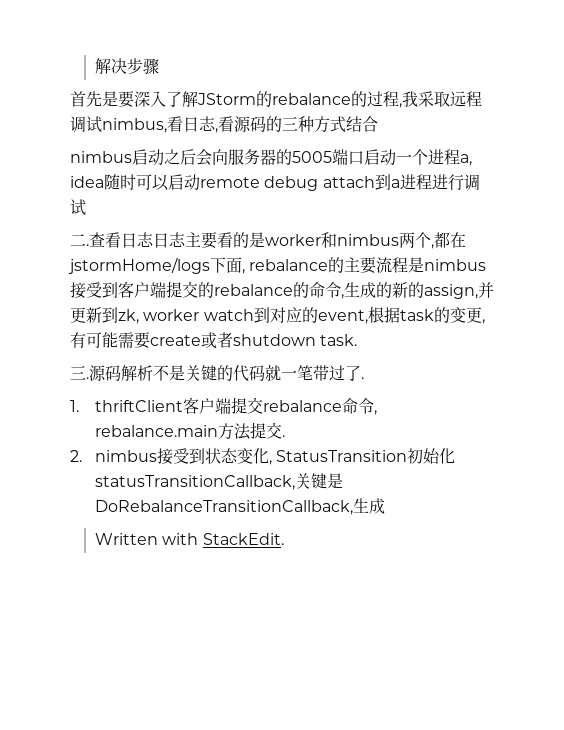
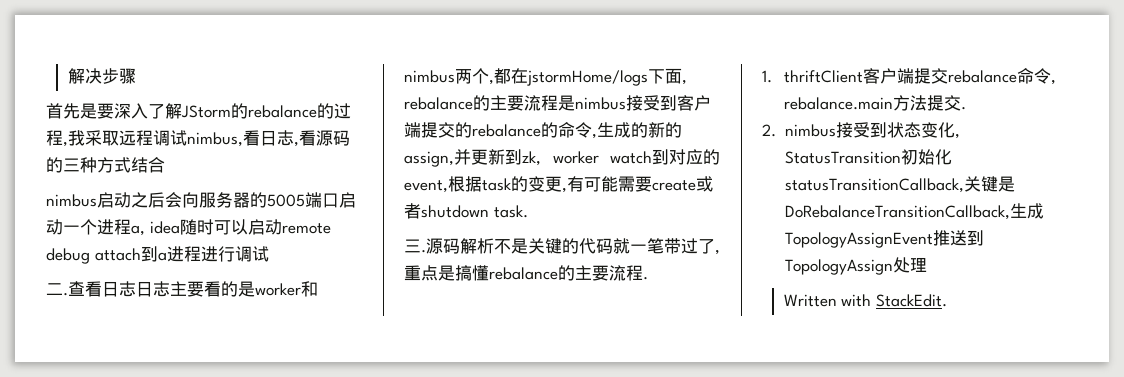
- 源码解析不是关键的代码就一笔带过了.
+ 源码解析不是关键的代码就一笔带过了,重点是搞懂rebalance的主要流程.
- 2. nimbus接受到状态变化, StatusTransition初始化statusTransitionCallback,关键是DoRebalanceTransitionCallback,生成
+ 2. nimbus接受到状态变化, StatusTransition初始化statusTransitionCallback,关键是DoRebalanceTransitionCallback,生成TopologyAssignEvent推送到TopologyAssign处理

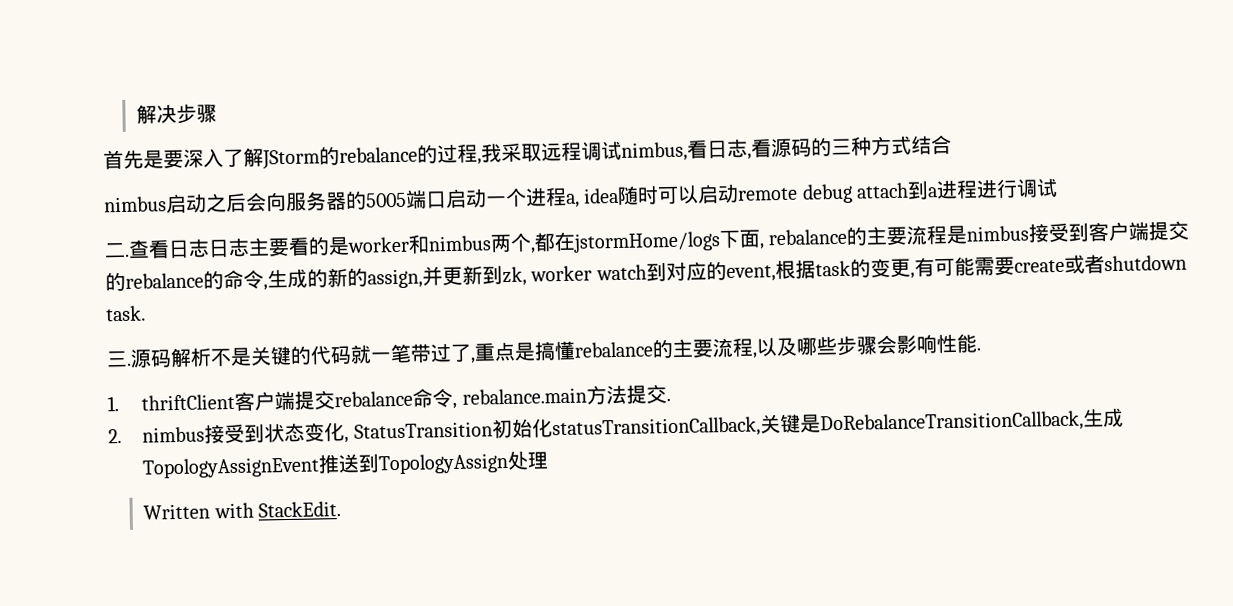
- 源码解析不是关键的代码就一笔带过了,重点是搞懂rebalance的主要流程.
+ 源码解析不是关键的代码就一笔带过了,重点是搞懂rebalance的主要流程,以及哪些步骤会影响性能.

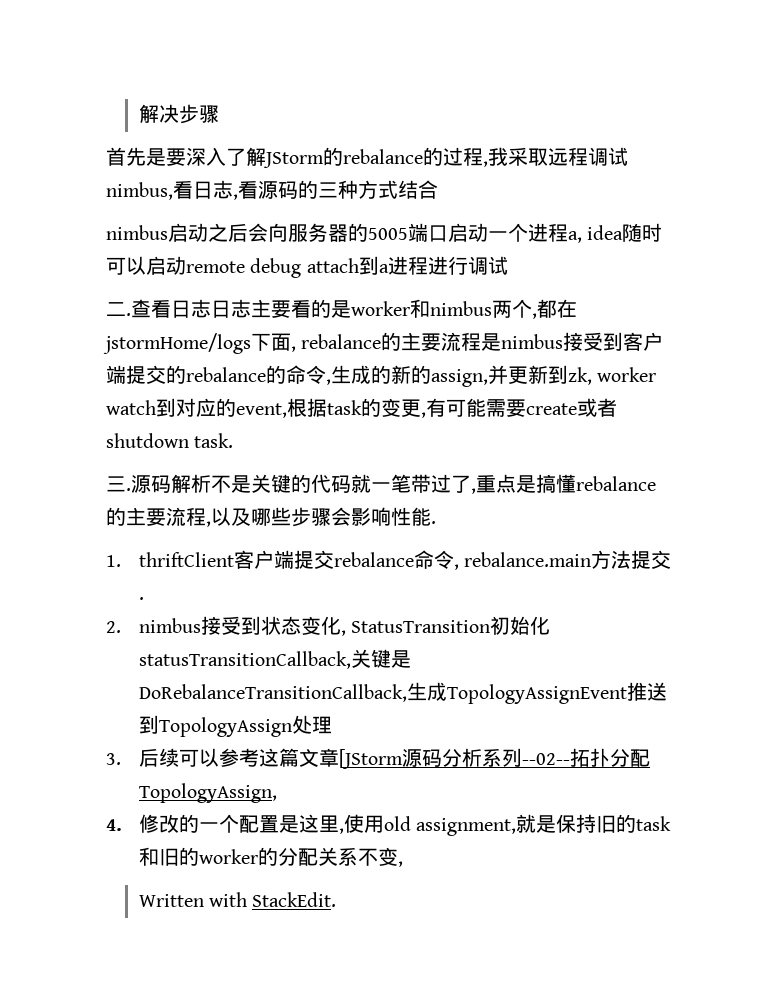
+ 3.后续可以参考这篇文章[JStorm源码分析系列--02--拓扑分配TopologyAssign,
+ 4.修改的一个配置是这里,使用old assignment,就是保持旧的task和旧的worker的分配关系不变,

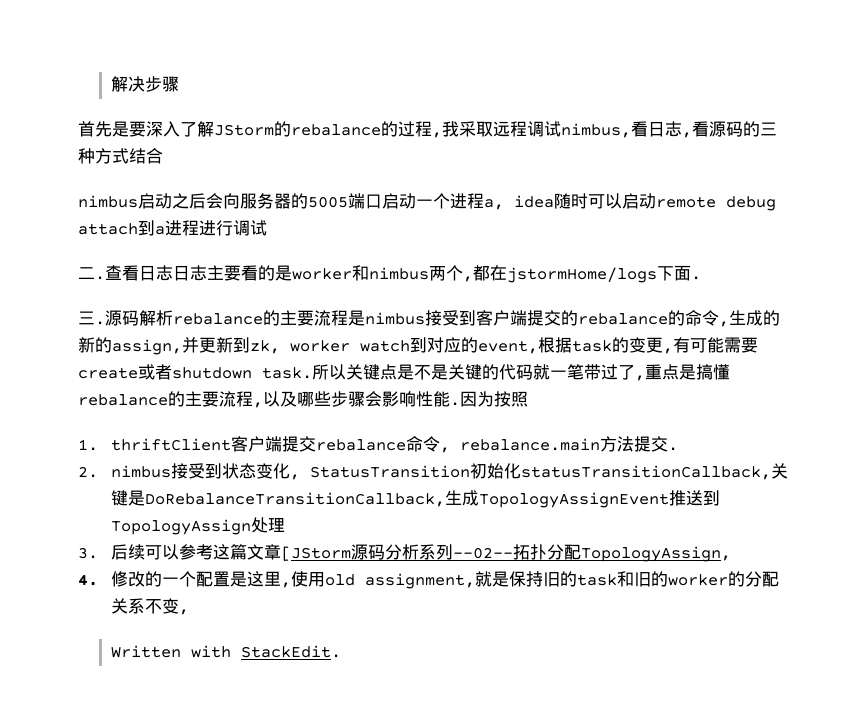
- 查看日志日志主要看的是worker和nimbus两个,都在jstormHome/logs下面, rebalance的主要流程是nimbus接受到客户端提交的rebalance的命令,生成的新的assign,并更新到zk, worker watch到对应的event,根据task的变更,有可能需要create或者shutdown task.
- 三.源码解析不是关键的代码就一笔带过了,重点是搞懂rebalance的主要流程,以及哪些步骤会影响性能.
+ 查看日志日志主要看的是worker和nimbus两个,都在jstormHome/logs下面.
+ 三.源码解析rebalance的主要流程是nimbus接受到客户端提交的rebalance的命令,生成的新的assign,并更新到zk, worker watch到对应的event,根据task的变更,有可能需要create或者shutdown task.所以关键点是不是关键的代码就一笔带过了,重点是搞懂rebalance的主要流程,以及哪些步骤会影响性能.因为按照

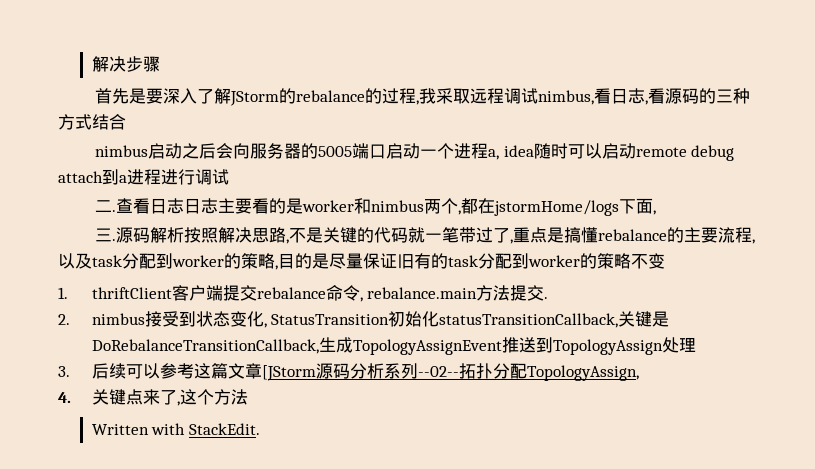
- 查看日志日志主要看的是worker和nimbus两个,都在jstormHome/logs下面.
+ 查看日志日志主要看的是worker和nimbus两个,都在jstormHome/logs下面,
- 源码解析rebalance的主要流程是nimbus接受到客户端提交的rebalance的命令,生成的新的assign,并更新到zk, worker watch到对应的event,根据task的变更,有可能需要create或者shutdown task.所以关键点是不是关键的代码就一笔带过了,重点是搞懂rebalance的主要流程,以及哪些步骤会影响性能.因为按照
+ 源码解析按照解决思路,不是关键的代码就一笔带过了,重点是搞懂rebalance的主要流程,以及task分配到worker的策略,目的是尽量保证旧有的task分配到worker的策略不变
- 4.修改的一个配置是这里,使用old assignment,就是保持旧的task和旧的worker的分配关系不变,
+ 4.关键点来了,这个方法

